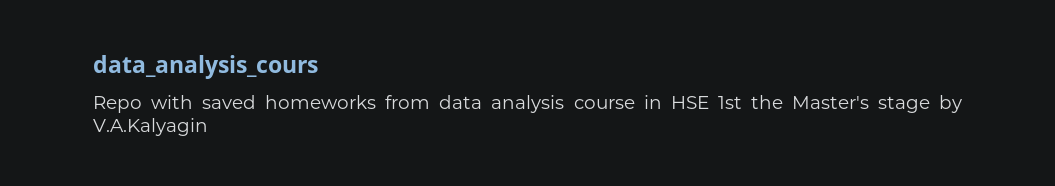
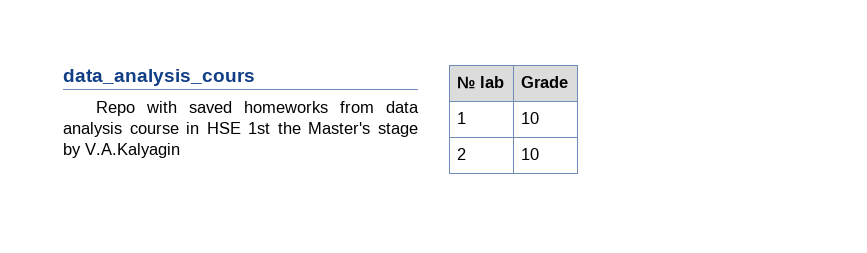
+ № lab | Grade
+ 1 | 10
+ 2 | 10

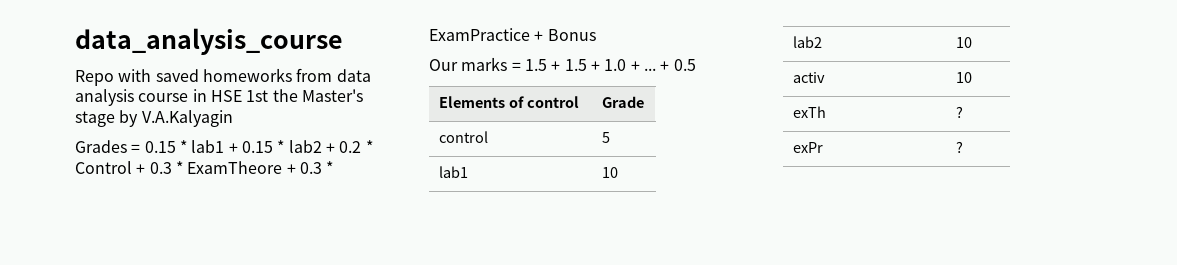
- data_analysis_cours
+ data_analysis_course
- № lab | Grade
- 1 | 10
- 2 | 10
+ Grades = 0.15 * lab1 + 0.15 * lab2 + 0.2 * Control + 0.3 * ExamTheore + 0.3 * ExamPractice + Bonus
+ Our marks = 1.5 + 1.5 + 1.0 + ... + 0.5
+ Elements of control | Grade
+ control | 5
+ lab1 | 10
+ lab2 | 10
+ activ | 10
+ exTh | ?
+ exPr | ?

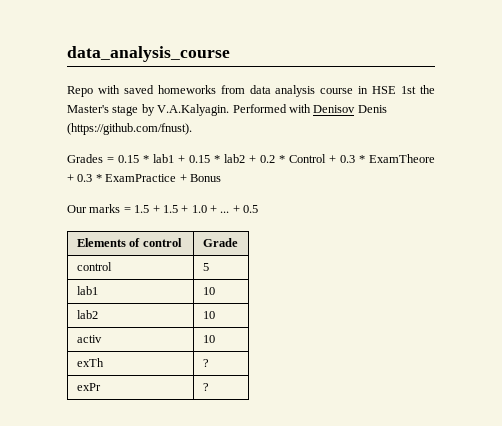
- Repo with saved homeworks from data analysis course in HSE 1st the Master's stage by V.A.Kalyagin
+ Repo with saved homeworks from data analysis course in HSE 1st the Master's stage by V.A.Kalyagin. Performed with Denisov Denis (https://github.com/fnust).

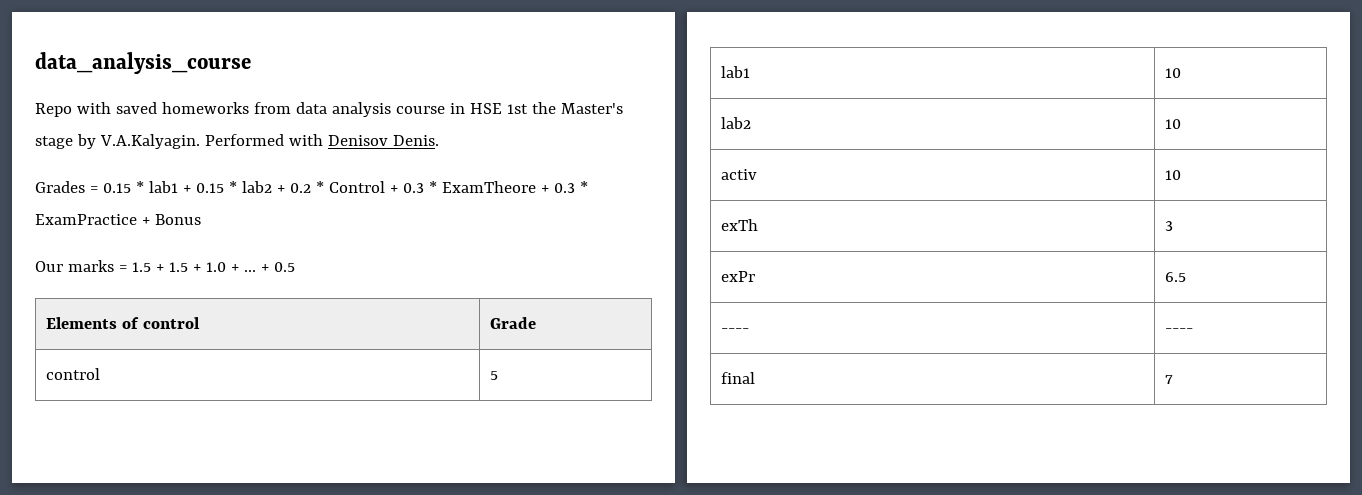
- Repo with saved homeworks from data analysis course in HSE 1st the Master's stage by V.A.Kalyagin. Performed with Denisov Denis (https://github.com/fnust).
+ Repo with saved homeworks from data analysis course in HSE 1st the Master's stage by V.A.Kalyagin. Performed with Denisov Denis.
- exTh | ?
+ exTh | 3
- exPr | ?
+ exPr | 6.5
+ ---- | ----
+ final | 7

